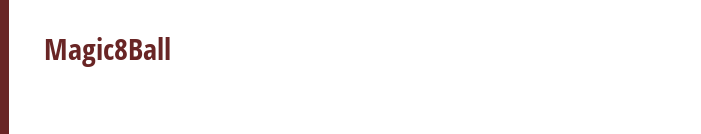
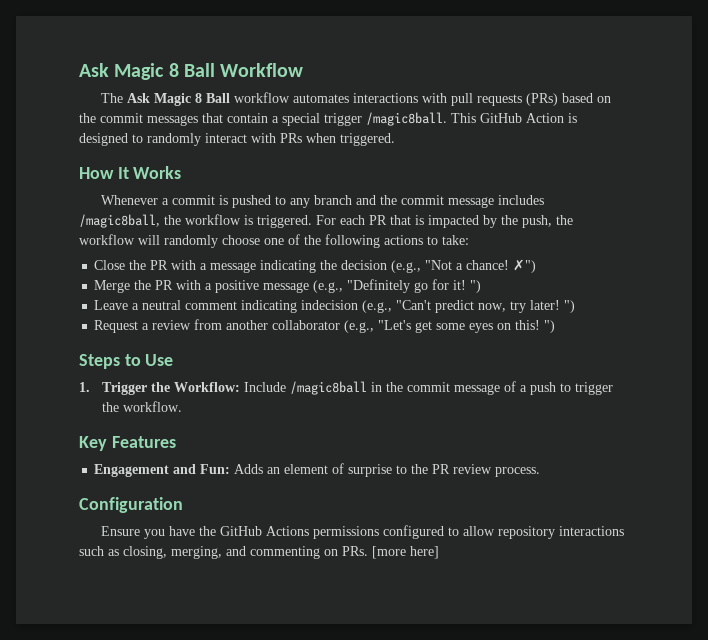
- Magic8Ball
+ Ask Magic 8 Ball Workflow
+ The Ask Magic 8 Ball workflow automates interactions with pull requests (PRs) based on the commit messages that contain a special trigger /magic8ball. This GitHub Action is designed to randomly interact with PRs when triggered.
+ How It Works
+ Whenever a commit is pushed to any branch and the commit message includes /magic8ball, the workflow is triggered. For each PR that is impacted by the push, the workflow will randomly choose one of the following actions to take:
+ Close the PR with a message indicating the decision (e.g., "Not a chance! ✗")
+ Merge the PR with a positive message (e.g., "Definitely go for it! ")
+ Leave a neutral comment indicating indecision (e.g., "Can't predict now, try later! ")
+ Request a review from another collaborator (e.g., "Let's get some eyes on this! ")
+ Steps to Use
+ 1. Trigger the Workflow: Include /magic8ball in the commit message of a push to trigger the workflow.
+ Key Features
+ Engagement and Fun: Adds an element of surprise to the PR review process.
+ Configuration
+ Ensure you have the GitHub Actions permissions configured to allow repository interactions such as closing, merging, and commenting on PRs. [more here]

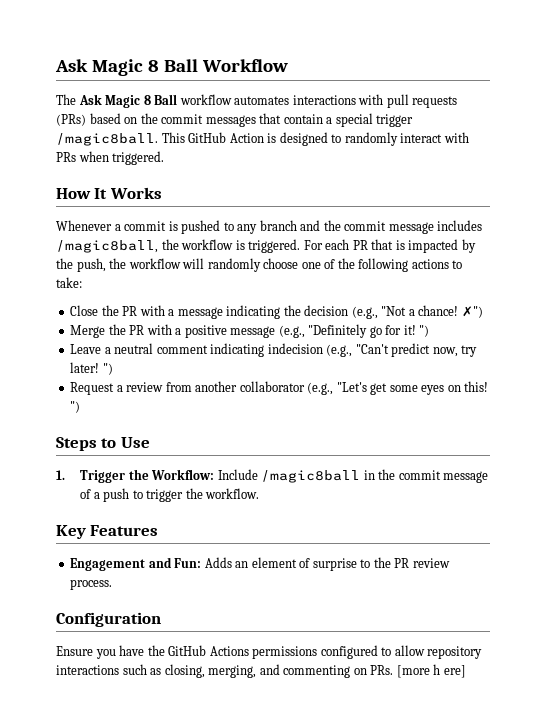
- Ensure you have the GitHub Actions permissions configured to allow repository interactions such as closing, merging, and commenting on PRs. [more here]
+ Ensure you have the GitHub Actions permissions configured to allow repository interactions such as closing, merging, and commenting on PRs. [more h ere]

